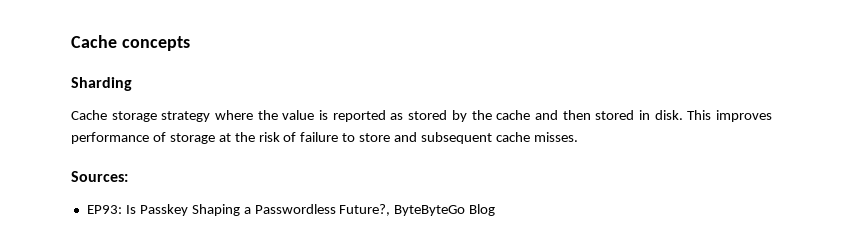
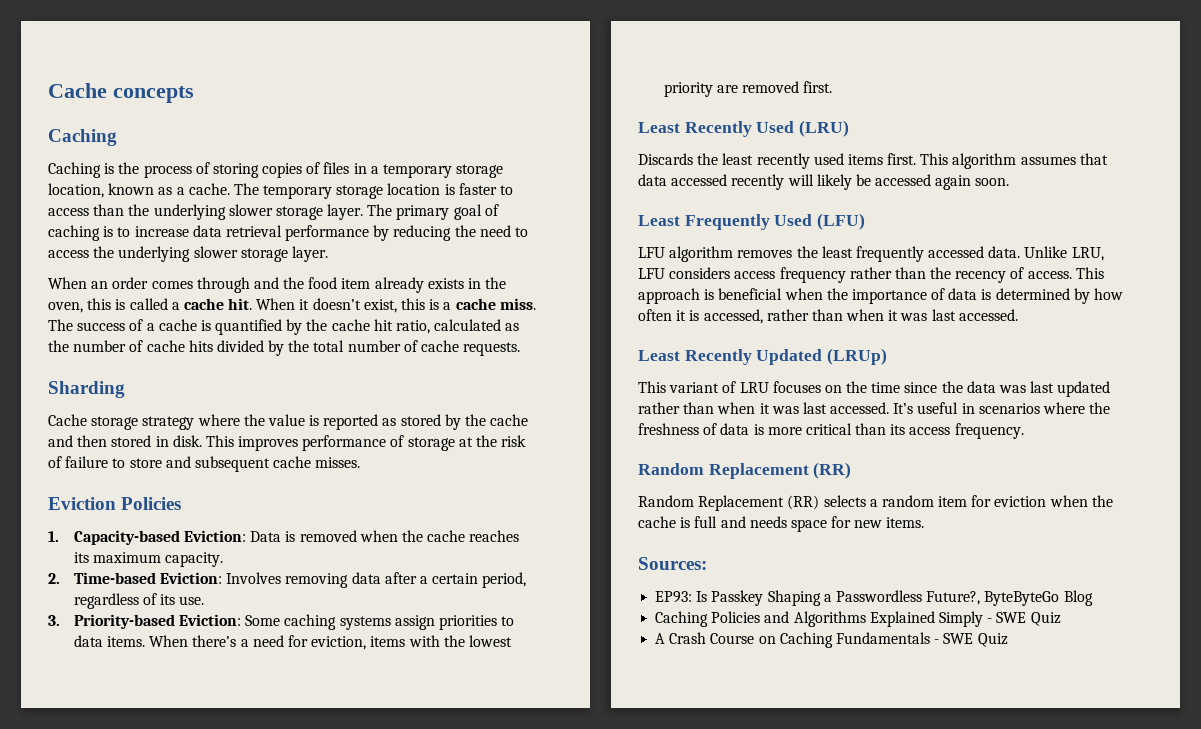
  Cache concepts
+ Caching
+ Caching is the process of storing copies of files in a temporary storage location, known as a cache. The temporary storage location is faster to access than the underlying slower storage layer. The primary goal of caching is to increase data retrieval performance by reducing the need to access the underlying slower storage layer.
+ When an order comes through and the food item already exists in the oven, this is called a cache hit. When it doesn’t exist, this is a cache miss. The success of a cache is quantified by the cache hit ratio, calculated as the number of cache hits divided by the total number of cache requests.
+ Eviction Policies
+ 1. Capacity-based Eviction: Data is removed when the cache reaches its maximum capacity.
+ 2. Time-based Eviction: Involves removing data after a certain period, regardless of its use.
+ 3. Priority-based Eviction: Some caching systems assign priorities to data items. When there’s a need for eviction, items with the lowest priority are removed first.
+ Least Recently Used (LRU)
+ Discards the least recently used items first. This algorithm assumes that data accessed recently will likely be accessed again soon.
+ Least Frequently Used (LFU)
+ LFU algorithm removes the least frequently accessed data. Unlike LRU, LFU considers access frequency rather than the recency of access. This approach is beneficial when the importance of data is determined by how often it is accessed, rather than when it was last accessed.
+ Least Recently Updated (LRUp)
+ This variant of LRU focuses on the time since the data was last updated rather than when it was last accessed. It’s useful in scenarios where the freshness of data is more critical than its access frequency.
+ Random Replacement (RR)
+ Random Replacement (RR) selects a random item for eviction when the cache is full and needs space for new items.
+ Caching Policies and Algorithms Explained Simply - SWE Quiz
+ A Crash Course on Caching Fundamentals - SWE Quiz

